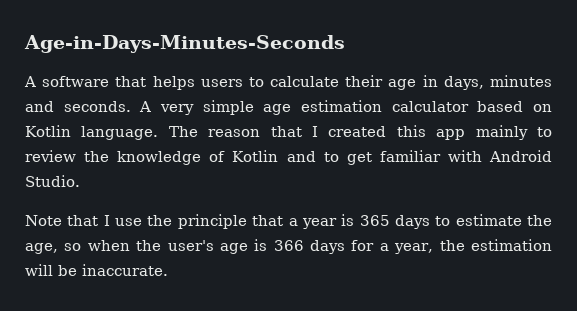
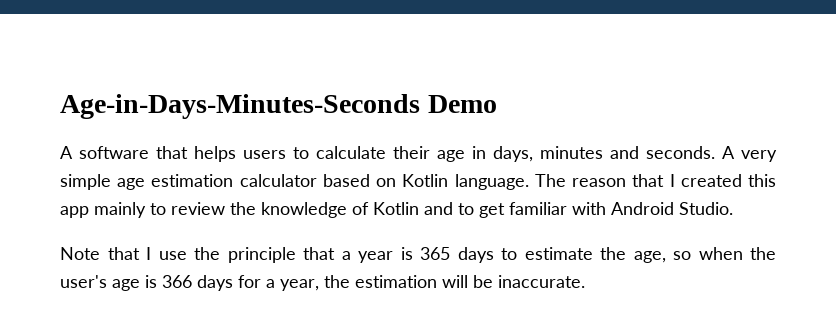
- Age-in-Days-Minutes-Seconds
+ Age-in-Days-Minutes-Seconds Demo

